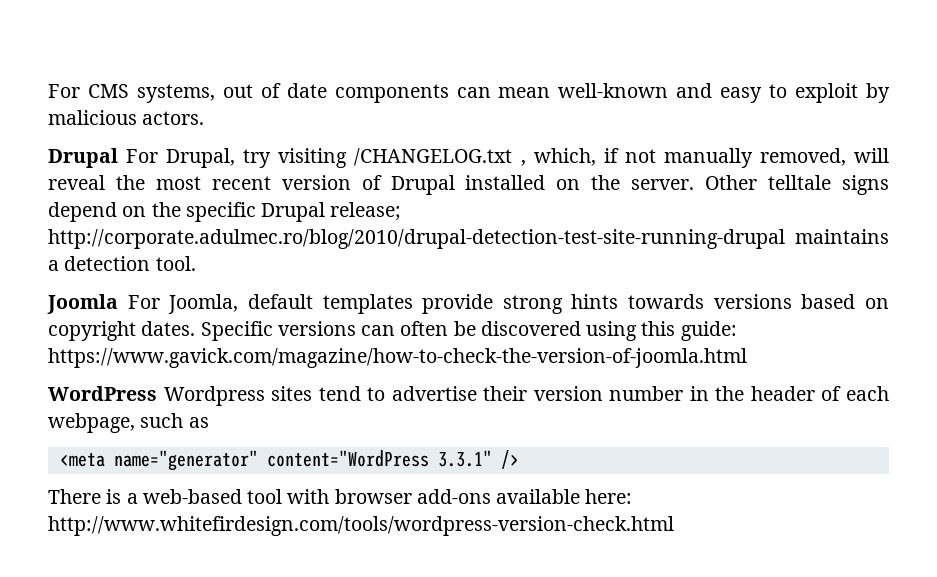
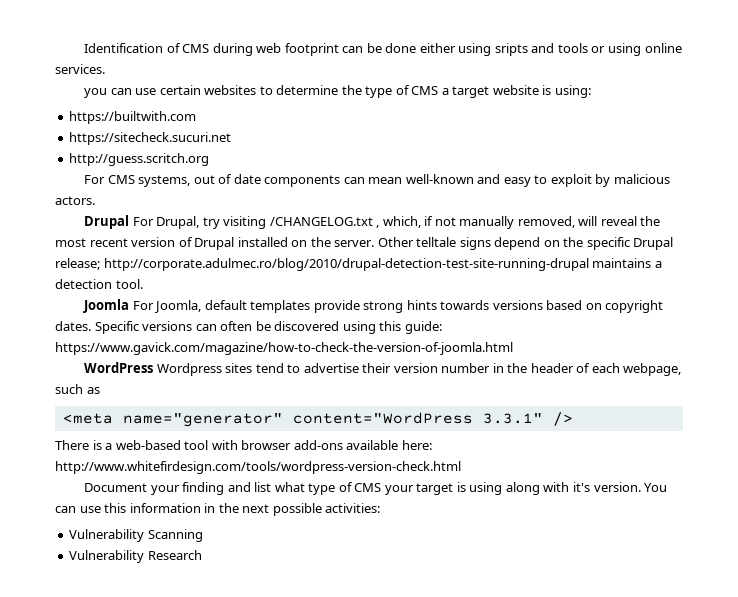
+ Identification of CMS during web footprint can be done either using sripts and tools or using online services.
+ you can use certain websites to determine the type of CMS a target website is using:
+ https://builtwith.com
+ https://sitecheck.sucuri.net
+ http://guess.scritch.org
+ Document your finding and list what type of CMS your target is using along with it's version. You can use this information in the next possible activities:
+ Vulnerability Scanning
+ Vulnerability Research

